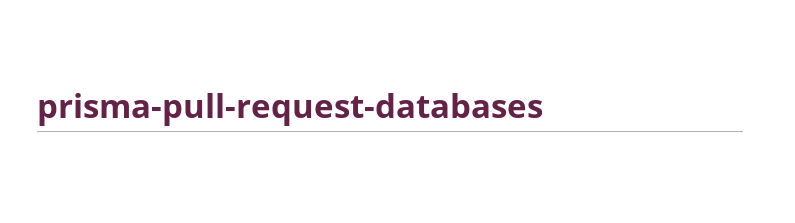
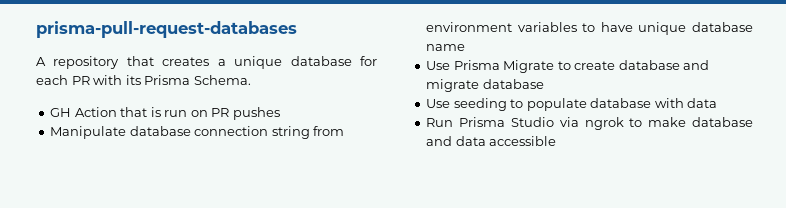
+ A repository that creates a unique database for each PR with its Prisma Schema.
+ GH Action that is run on PR pushes
+ Manipulate database connection string from environment variables to have unique database name
+ Use Prisma Migrate to create database and migrate database
+ Use seeding to populate database with data
+ Run Prisma Studio via ngrok to make database and data accessible

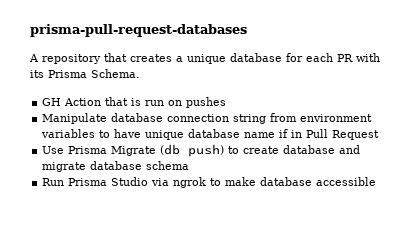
- GH Action that is run on PR pushes
+ GH Action that is run on pushes
- Manipulate database connection string from environment variables to have unique database name
+ Manipulate database connection string from environment variables to have unique database name if in Pull Request
- Use Prisma Migrate to create database and migrate database
- Use seeding to populate database with data
+ Use Prisma Migrate (db push) to create database and migrate database schema
- Run Prisma Studio via ngrok to make database and data accessible
+ Run Prisma Studio via ngrok to make database accessible

